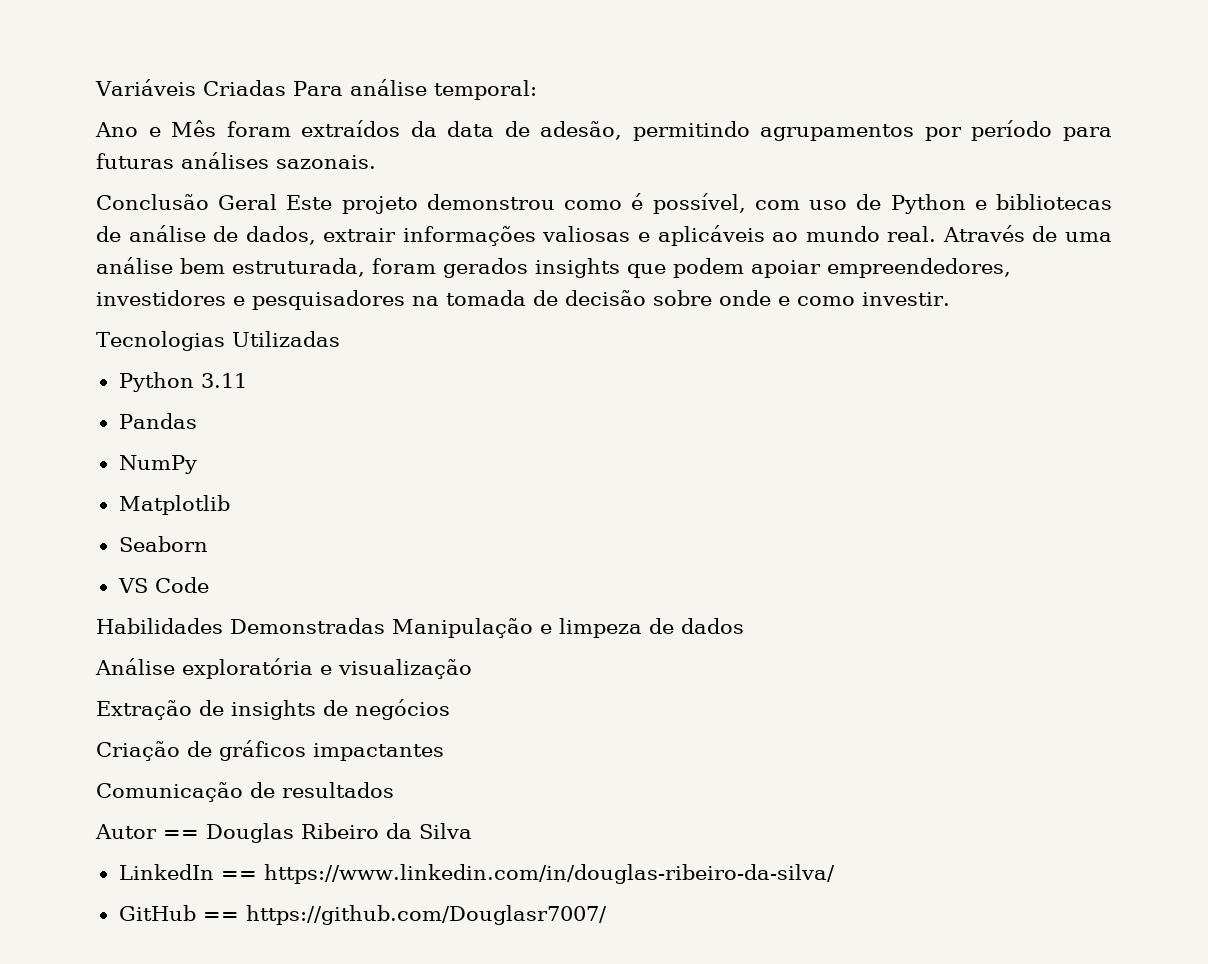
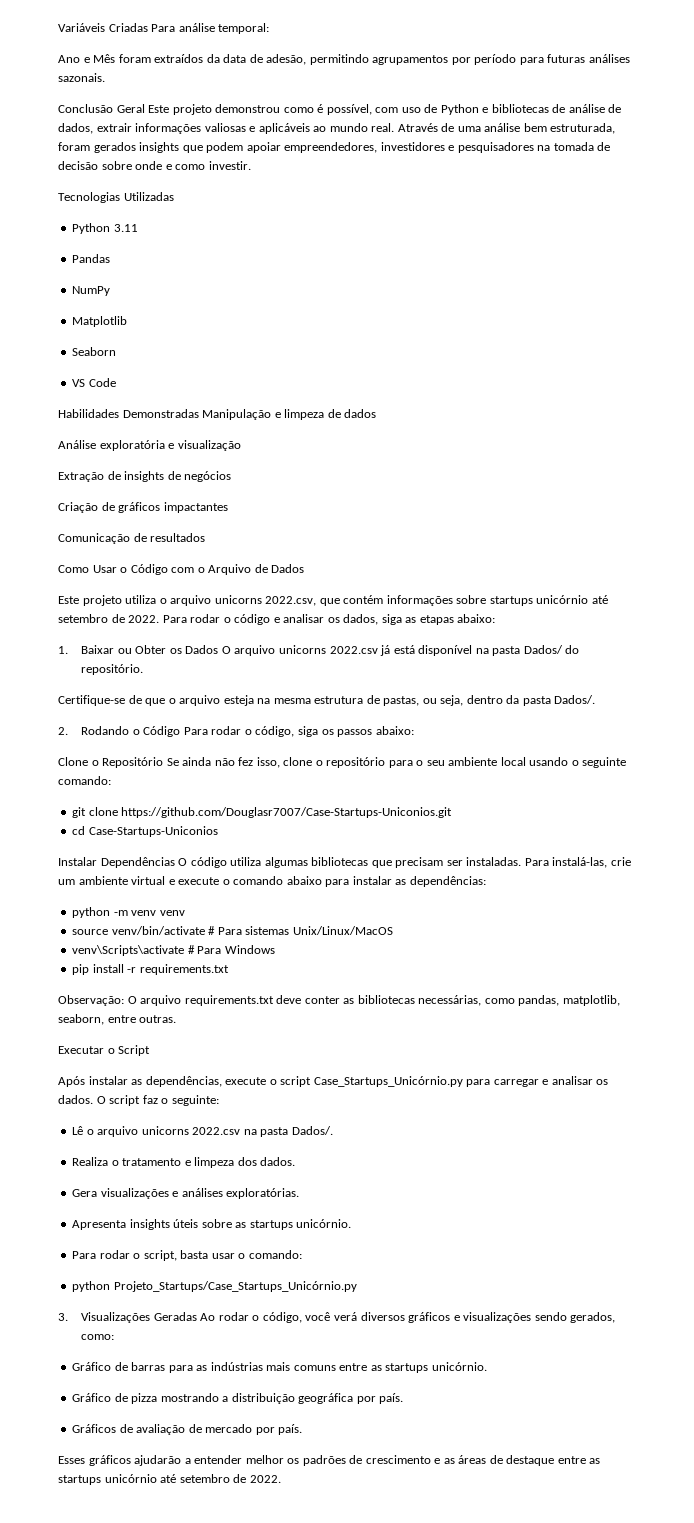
- Autor == Douglas Ribeiro da Silva
- LinkedIn == https://www.linkedin.com/in/douglas-ribeiro-da-silva/
- GitHub == https://github.com/Douglasr7007/
+ Como Usar o Código com o Arquivo de Dados
+ Este projeto utiliza o arquivo unicorns 2022.csv, que contém informações sobre startups unicórnio até setembro de 2022. Para rodar o código e analisar os dados, siga as etapas abaixo:
+ 1. Baixar ou Obter os Dados O arquivo unicorns 2022.csv já está disponível na pasta Dados/ do repositório.
+ Certifique-se de que o arquivo esteja na mesma estrutura de pastas, ou seja, dentro da pasta Dados/.
+ 2. Rodando o Código Para rodar o código, siga os passos abaixo:
+ Clone o Repositório Se ainda não fez isso, clone o repositório para o seu ambiente local usando o seguinte comando:
+ git clone https://github.com/Douglasr7007/Case-Startups-Uniconios.git
+ cd Case-Startups-Uniconios
+ Instalar Dependências O código utiliza algumas bibliotecas que precisam ser instaladas. Para instalá-las, crie um ambiente virtual e execute o comando abaixo para instalar as dependências:
+ python -m venv venv
+ source venv/bin/activate # Para sistemas Unix/Linux/MacOS
+ venv\Scripts\activate # Para Windows
+ pip install -r requirements.txt
+ Observação: O arquivo requirements.txt deve conter as bibliotecas necessárias, como pandas, matplotlib, seaborn, entre outras.
+ Executar o Script
+ Após instalar as dependências, execute o script Case_Startups_Unicórnio.py para carregar e analisar os dados. O script faz o seguinte:
+ Lê o arquivo unicorns 2022.csv na pasta Dados/.
+ Realiza o tratamento e limpeza dos dados.
+ Gera visualizações e análises exploratórias.
+ Apresenta insights úteis sobre as startups unicórnio.
+ Para rodar o script, basta usar o comando:
+ python Projeto_Startups/Case_Startups_Unicórnio.py
+ 3. Visualizações Geradas Ao rodar o código, você verá diversos gráficos e visualizações sendo gerados, como:
+ Gráfico de barras para as indústrias mais comuns entre as startups unicórnio.
+ Gráfico de pizza mostrando a distribuição geográfica por país.
+ Gráficos de avaliação de mercado por país.
+ Esses gráficos ajudarão a entender melhor os padrões de crescimento e as áreas de destaque entre as startups unicórnio até setembro de 2022.

